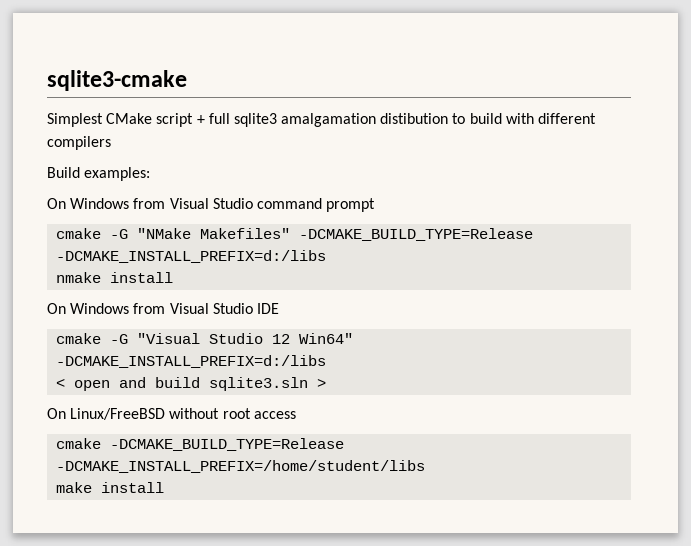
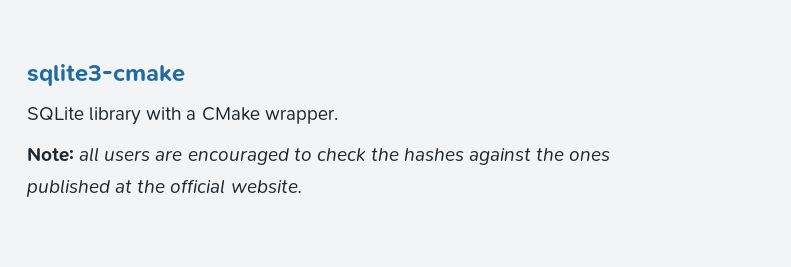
- Simplest CMake script + full sqlite3 amalgamation distibution to build with different compilers
- Build examples:
- On Windows from Visual Studio command prompt
- cmake -G "NMake Makefiles" -DCMAKE_BUILD_TYPE=Release -DCMAKE_INSTALL_PREFIX=d:/libs
- nmake install
- On Windows from Visual Studio IDE
- cmake -G "Visual Studio 12 Win64" -DCMAKE_INSTALL_PREFIX=d:/libs
- < open and build sqlite3.sln >
- On Linux/FreeBSD without root access
- cmake -DCMAKE_BUILD_TYPE=Release -DCMAKE_INSTALL_PREFIX=/home/student/libs
- make install
+ SQLite library with a CMake wrapper.
+ Note: all users are encouraged to check the hashes against the ones published at the official website.

